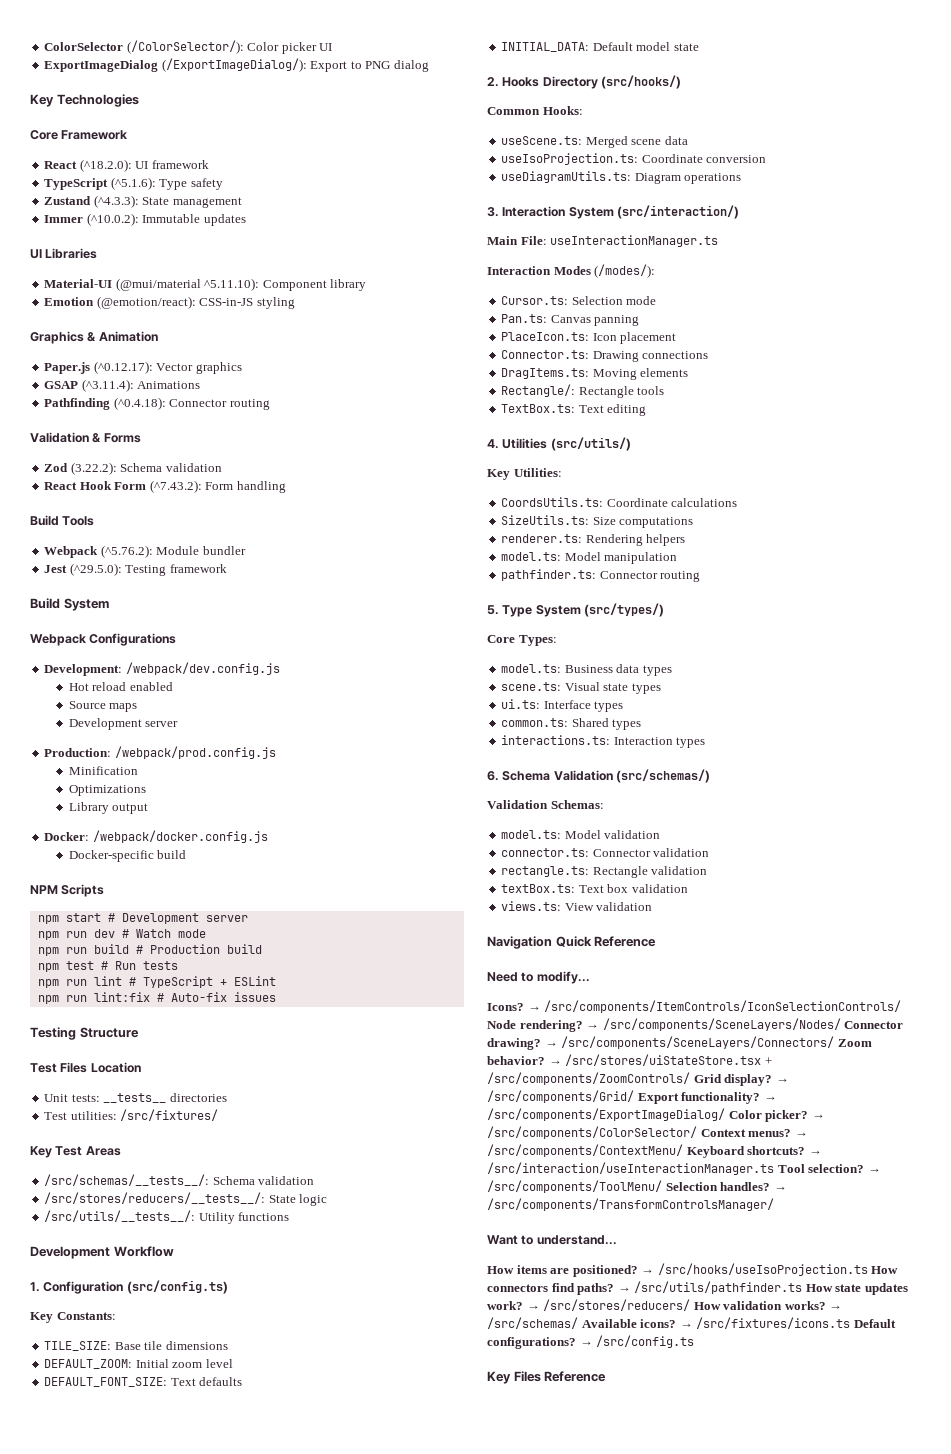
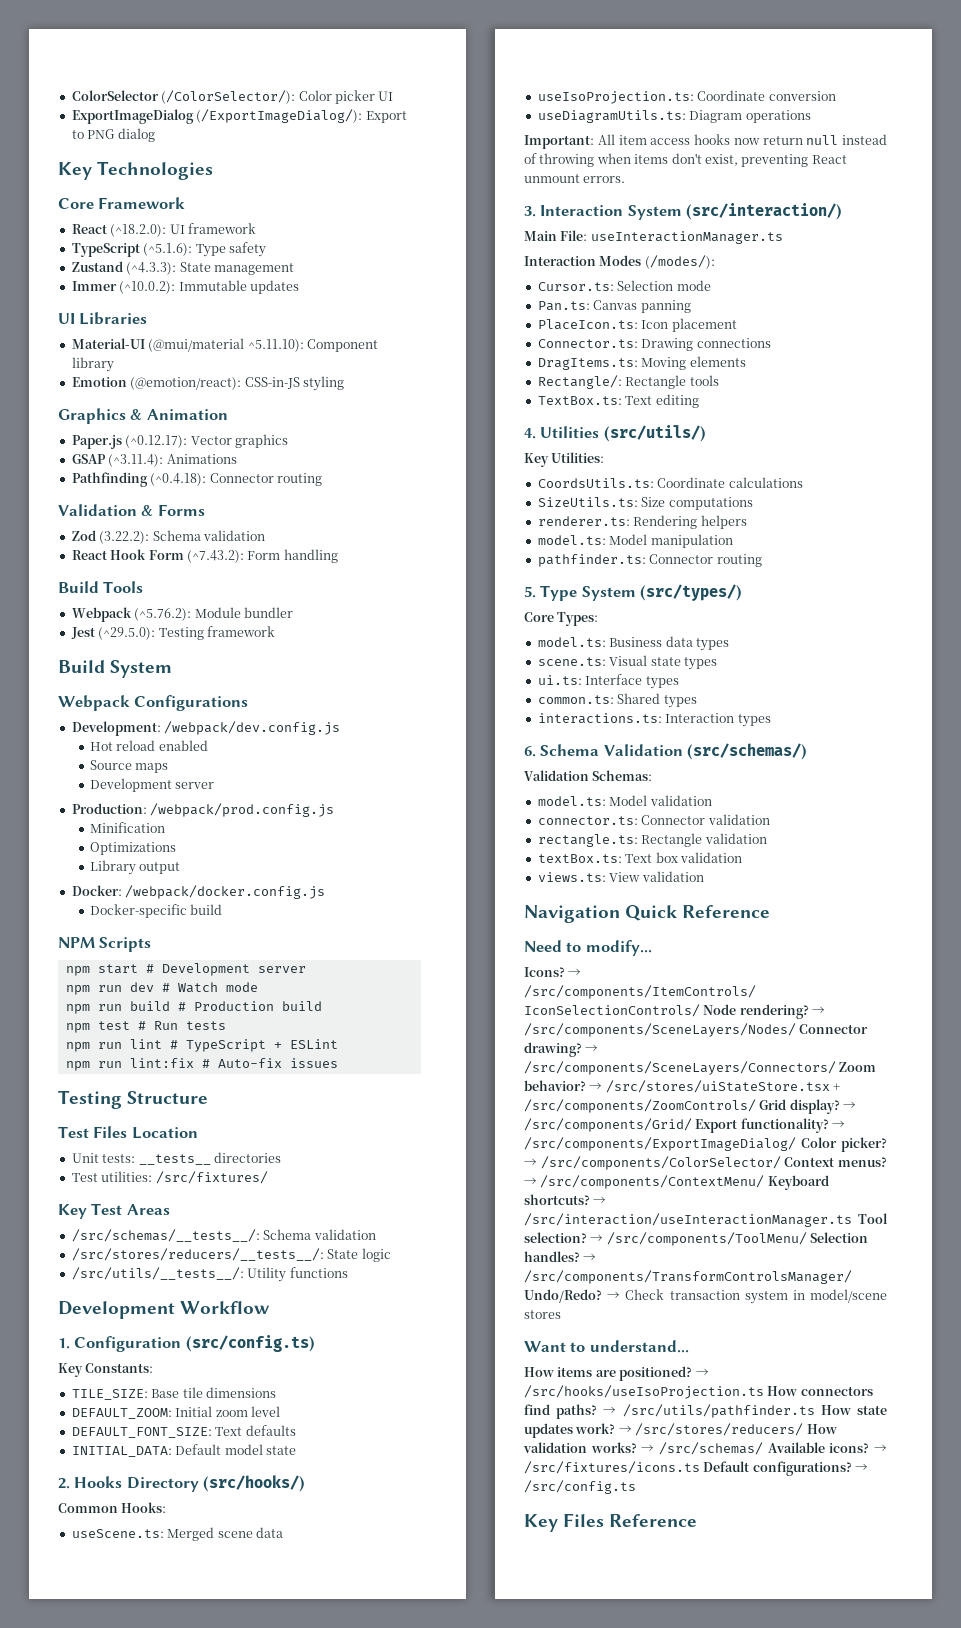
+ Important: All item access hooks now return null instead of throwing when items don't exist, preventing React unmount errors.
- → /src/components/TransformControlsManager/
+ → /src/components/TransformControlsManager/ Undo/Redo? → Check transaction system in model/scene stores

